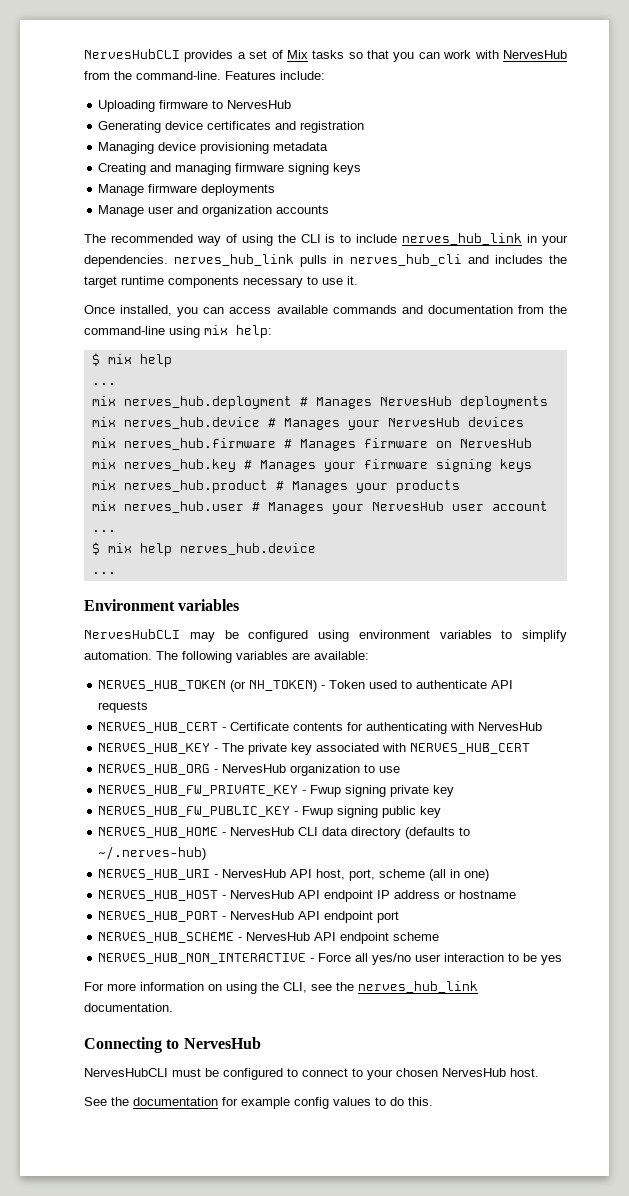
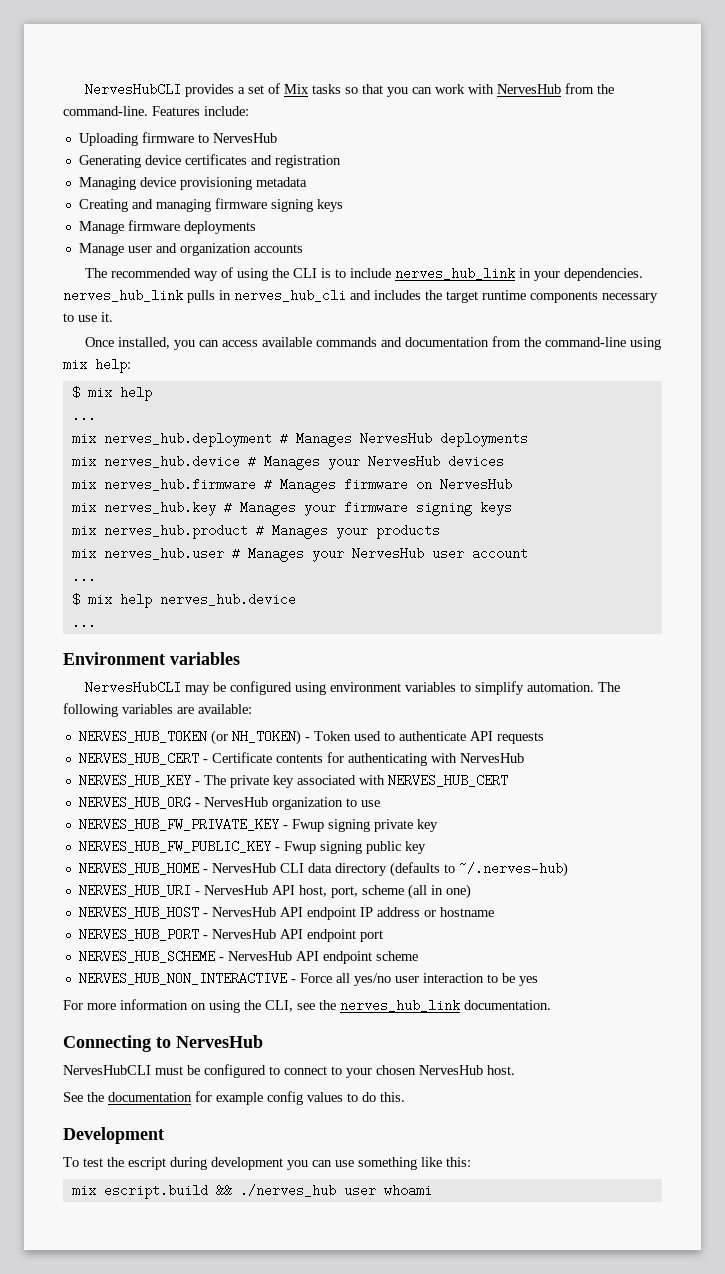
+ Development
+ To test the escript during development you can use something like this:
+ mix escript.build && ./nerves_hub user whoami

